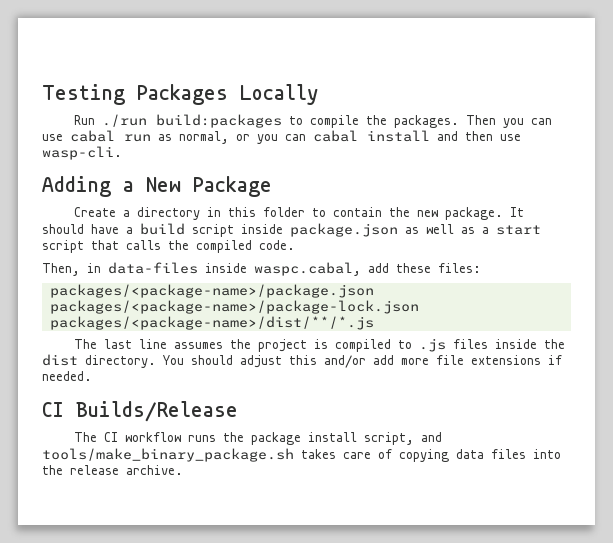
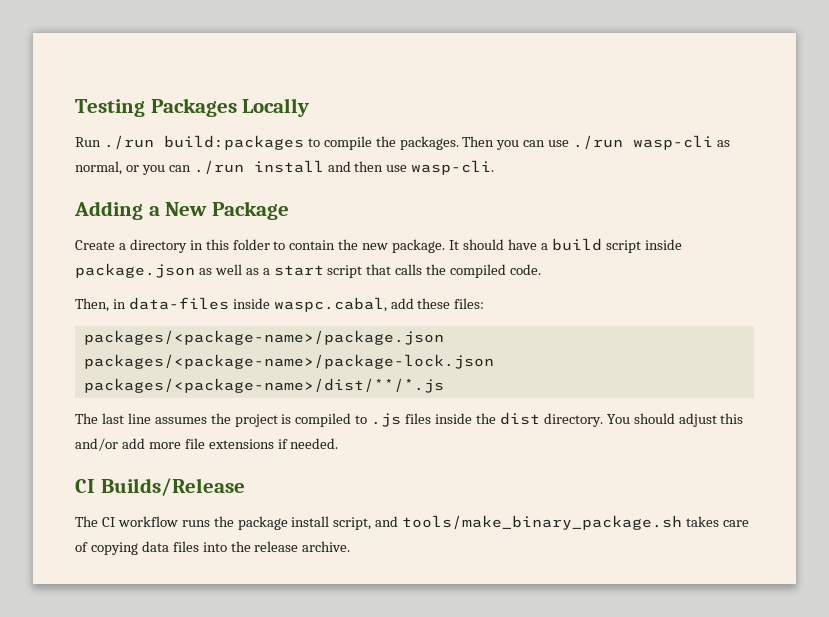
- Then you can use cabal run as normal, or you can cabal install and then use wasp-cli.
+ Then you can use ./run wasp-cli as normal, or you can ./run install and then use wasp-cli.

